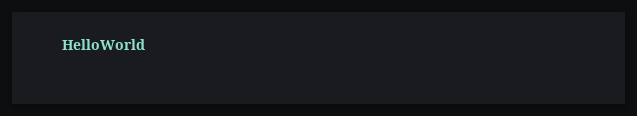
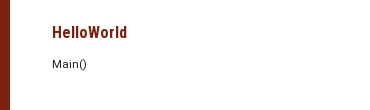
+ Main()

